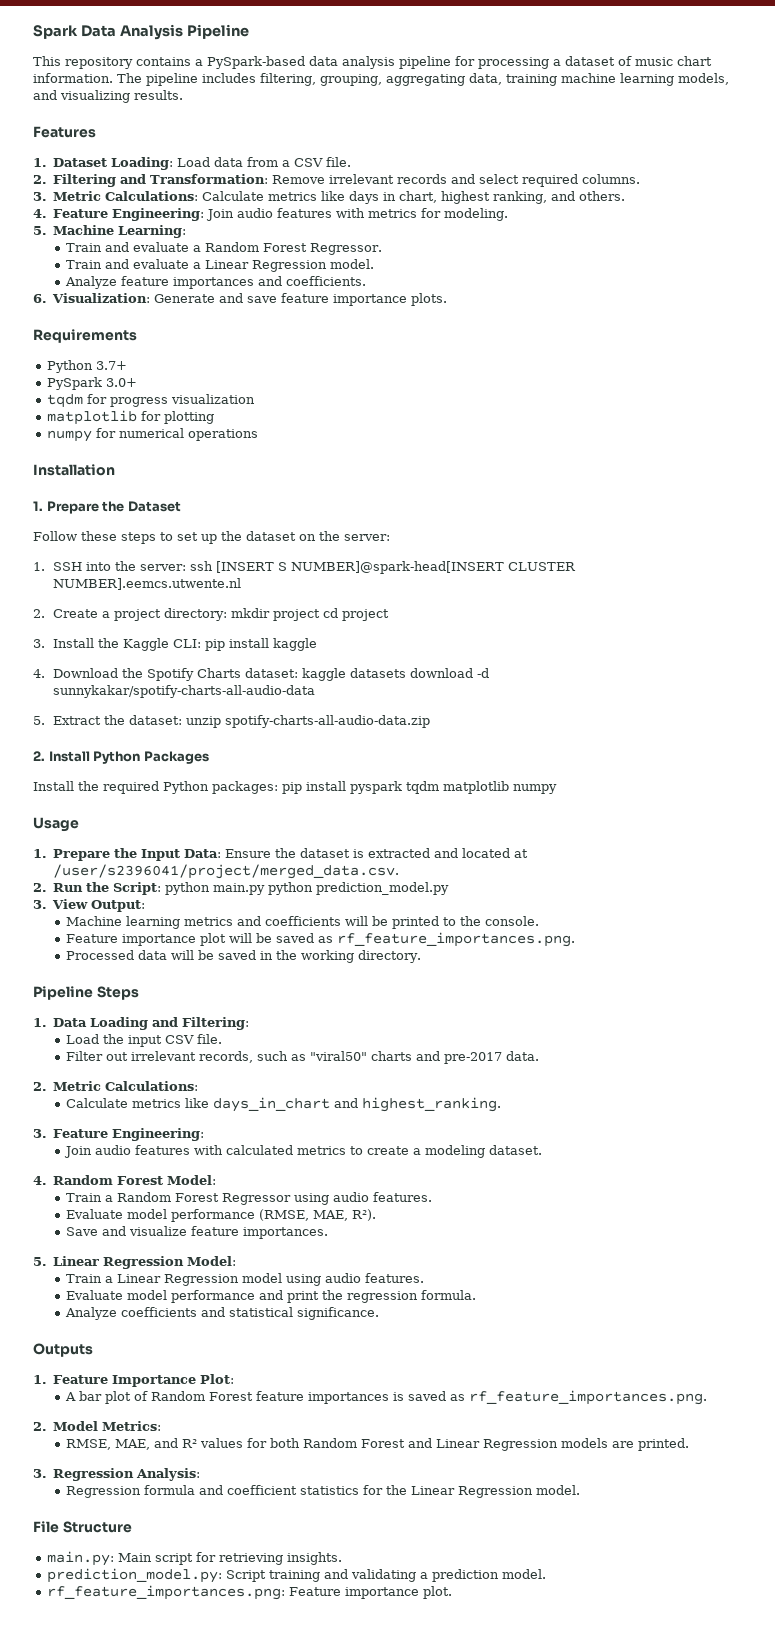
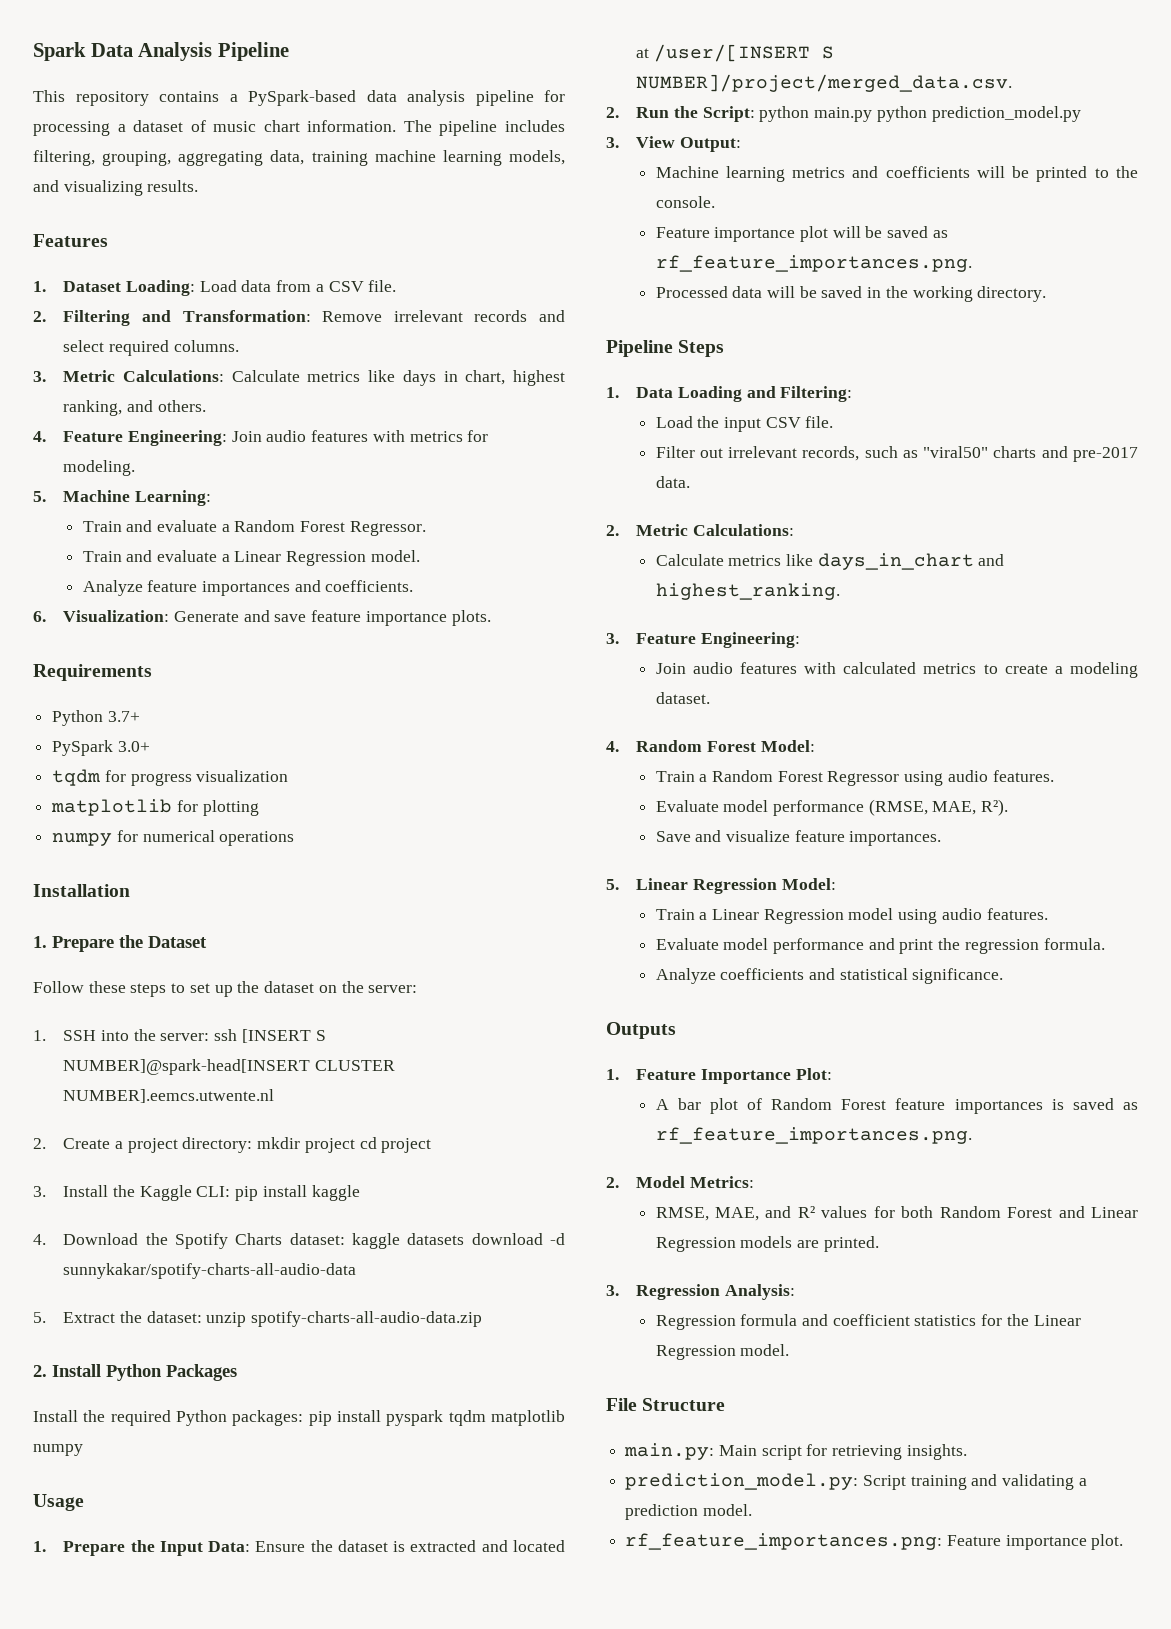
- 1. Prepare the Input Data: Ensure the dataset is extracted and located at /user/s2396041/project/merged_data.csv.
+ 1. Prepare the Input Data: Ensure the dataset is extracted and located at /user/[INSERT S NUMBER]/project/merged_data.csv.

